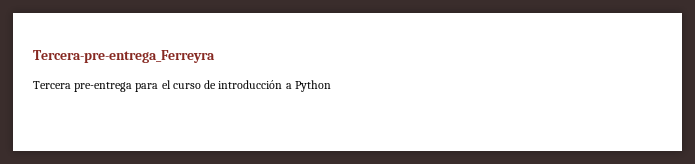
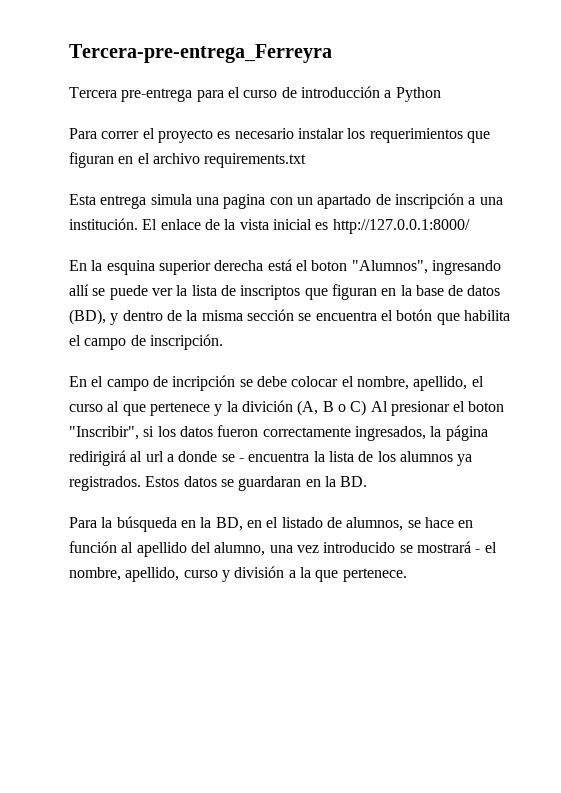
+ Para correr el proyecto es necesario instalar los requerimientos que figuran en el archivo requirements.txt
+ Esta entrega simula una pagina con un apartado de inscripción a una institución. El enlace de la vista inicial es http://127.0.0.1:8000/
+ En la esquina superior derecha está el boton "Alumnos", ingresando allí se puede ver la lista de inscriptos que figuran en la base de datos (BD), y dentro de la misma sección se encuentra el botón que habilita el campo de inscripción.
+ En el campo de incripción se debe colocar el nombre, apellido, el curso al que pertenece y la divición (A, B o C) Al presionar el boton "Inscribir", si los datos fueron correctamente ingresados, la página redirigirá al url a donde se - encuentra la lista de los alumnos ya registrados. Estos datos se guardaran en la BD.
+ Para la búsqueda en la BD, en el listado de alumnos, se hace en función al apellido del alumno, una vez introducido se mostrará - el nombre, apellido, curso y división a la que pertenece.

